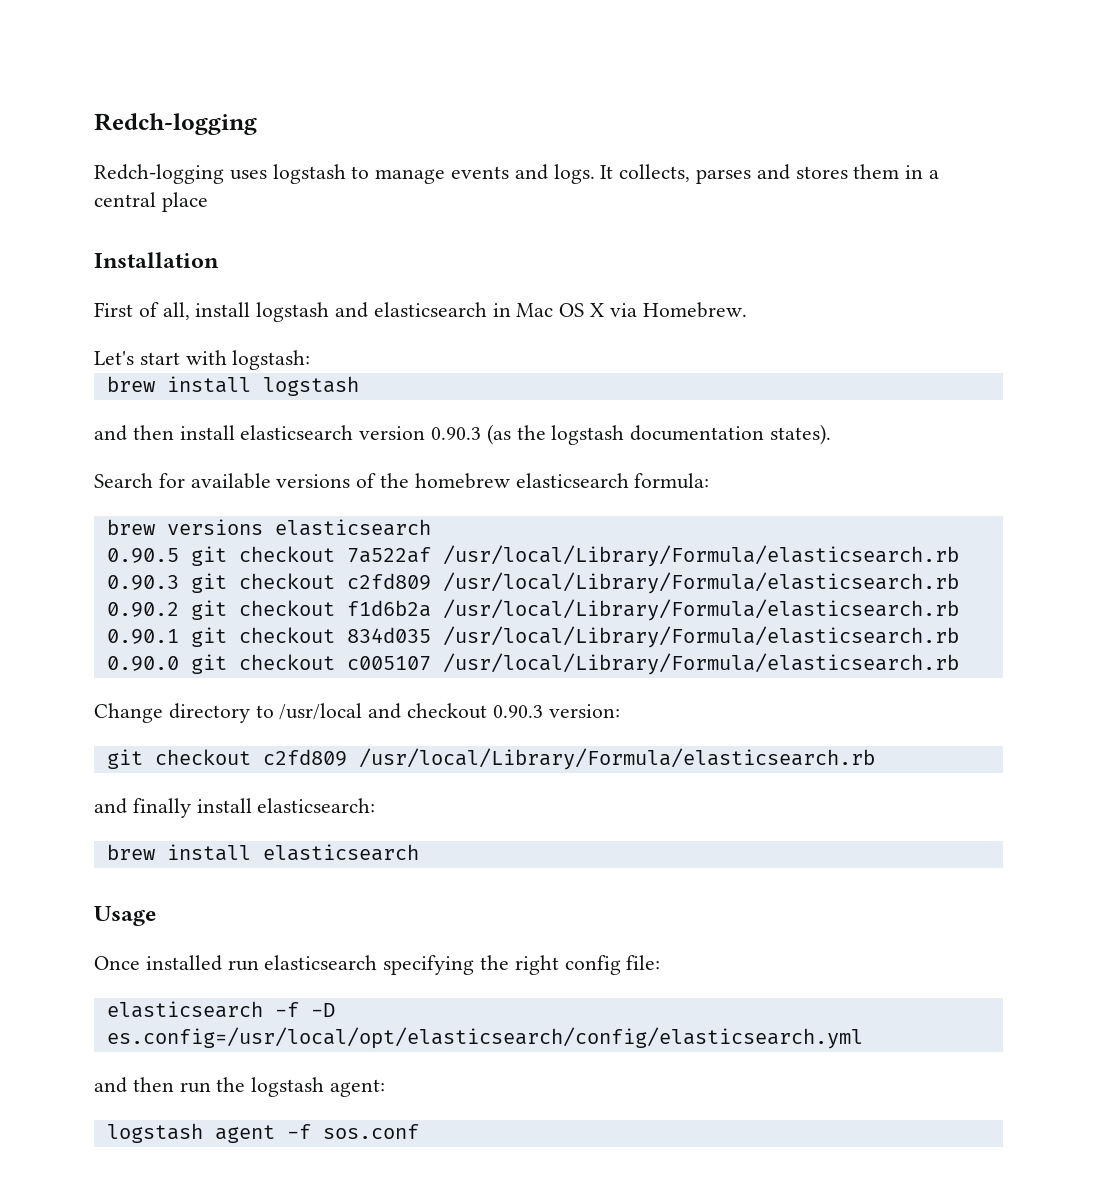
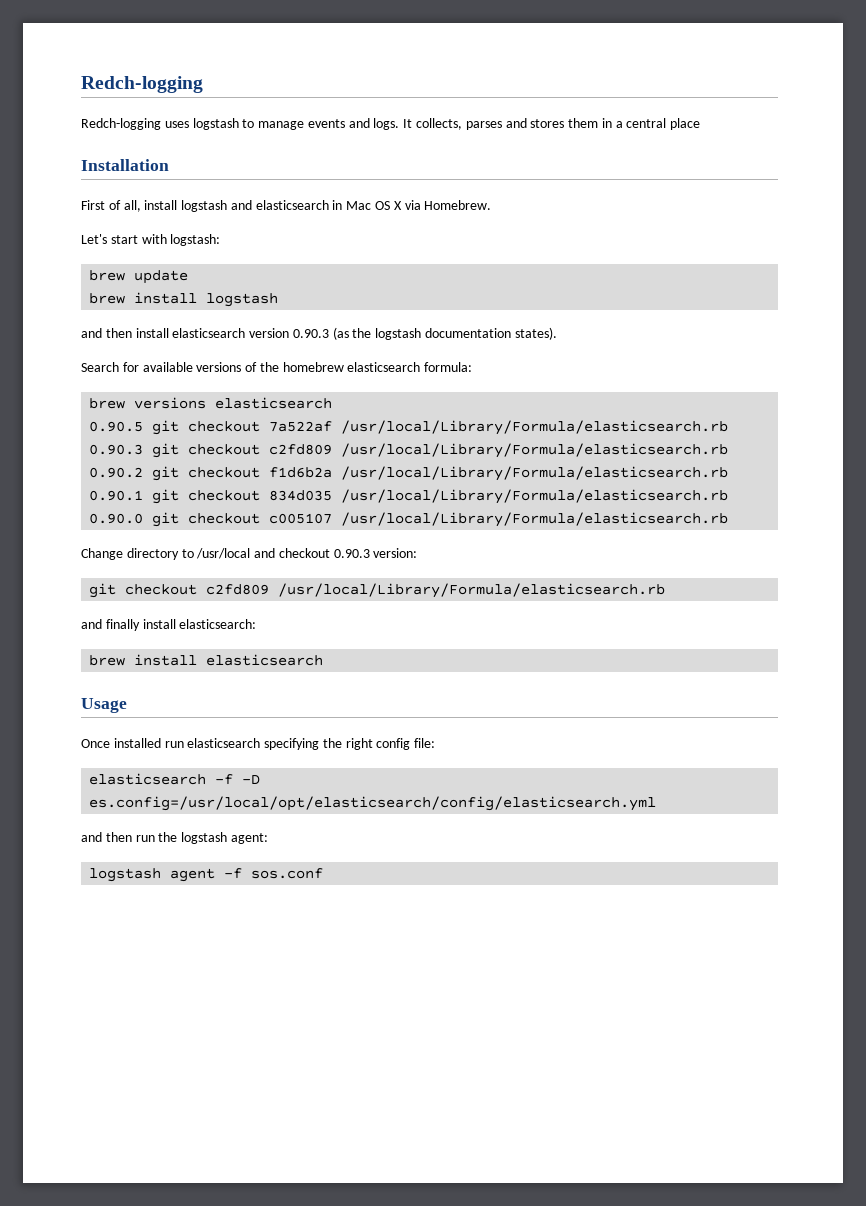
+ brew update

